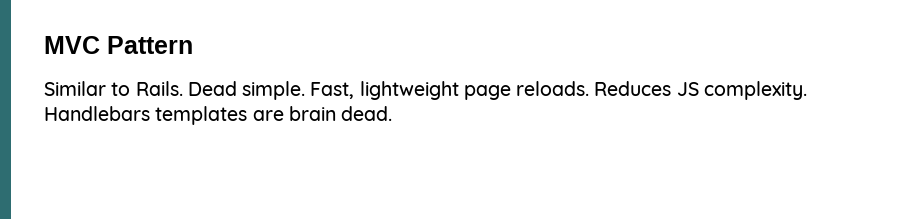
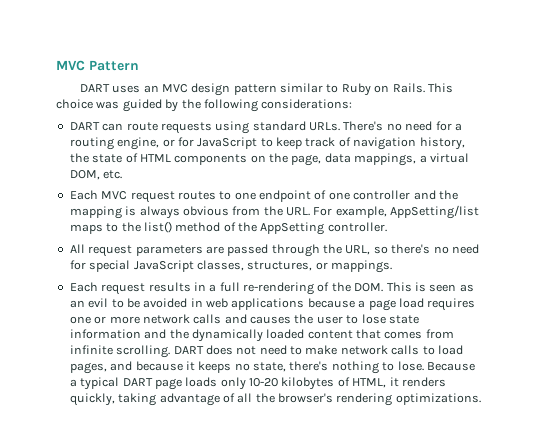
- Similar to Rails. Dead simple. Fast, lightweight page reloads. Reduces JS complexity. Handlebars templates are brain dead.
+ DART uses an MVC design pattern similar to Ruby on Rails. This choice was guided by the following considerations:
+ DART can route requests using standard URLs. There's no need for a routing engine, or for JavaScript to keep track of navigation history, the state of HTML components on the page, data mappings, a virtual DOM, etc.
+ Each MVC request routes to one endpoint of one controller and the mapping is always obvious from the URL. For example, AppSetting/list maps to the list() method of the AppSetting controller.
+ All request parameters are passed through the URL, so there's no need for special JavaScript classes, structures, or mappings.
+ Each request results in a full re-rendering of the DOM. This is seen as an evil to be avoided in web applications because a page load requires one or more network calls and causes the user to lose state information and the dynamically loaded content that comes from infinite scrolling. DART does not need to make network calls to load pages, and because it keeps no state, there's nothing to lose. Because a typical DART page loads only 10-20 kilobytes of HTML, it renders quickly, taking advantage of all the browser's rendering optimizations.

